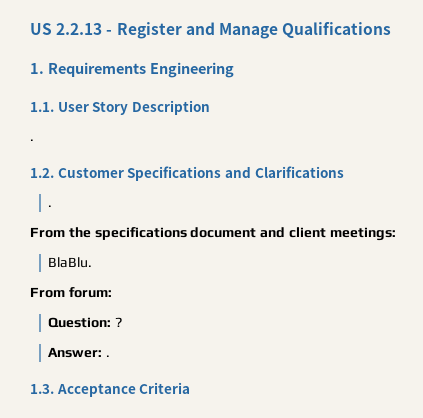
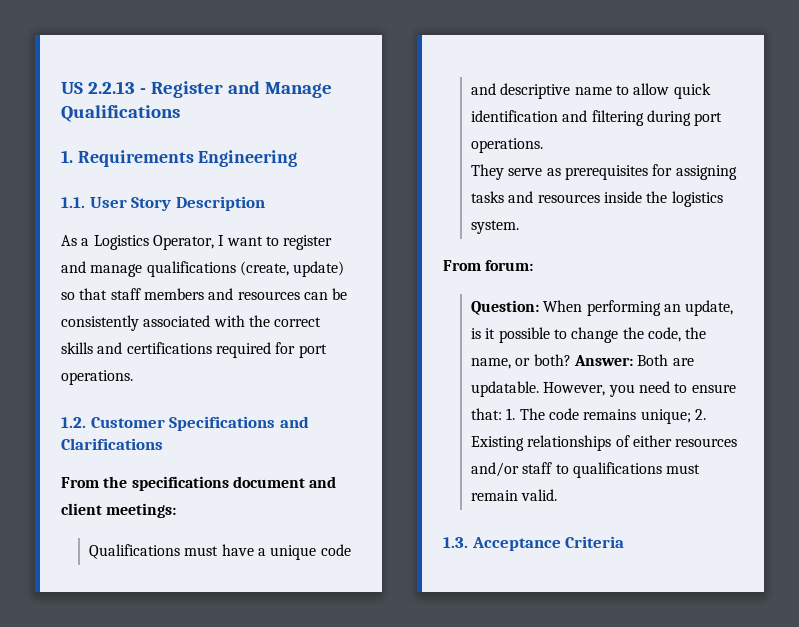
  1.1. User Story Description
- .
+ As a Logistics Operator, I want to register and manage qualifications (create, update) so that staff members and resources can be consistently associated with the correct skills and certifications required for port operations.
  1.2. Customer Specifications and Clarifications
- .
- BlaBlu.
+ Qualifications must have a unique code and descriptive name to allow quick identification and filtering during port operations.
+ They serve as prerequisites for assigning tasks and resources inside the logistics system.
  From forum:
- Question: ?
- Answer: .
+ Question: When performing an update, is it possible to change the code, the name, or both? Answer: Both are updatable. However, you need to ensure that: 1. The code remains unique; 2. Existing relationships of either resources and/or staff to qualifications must remain valid.

